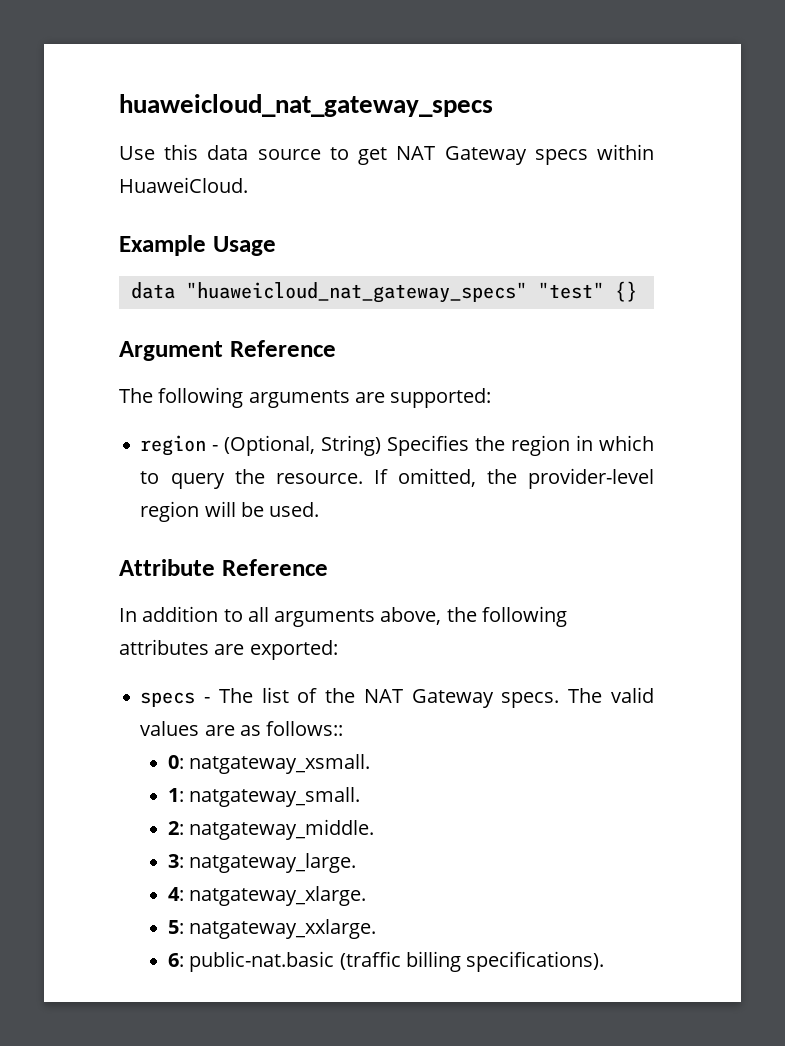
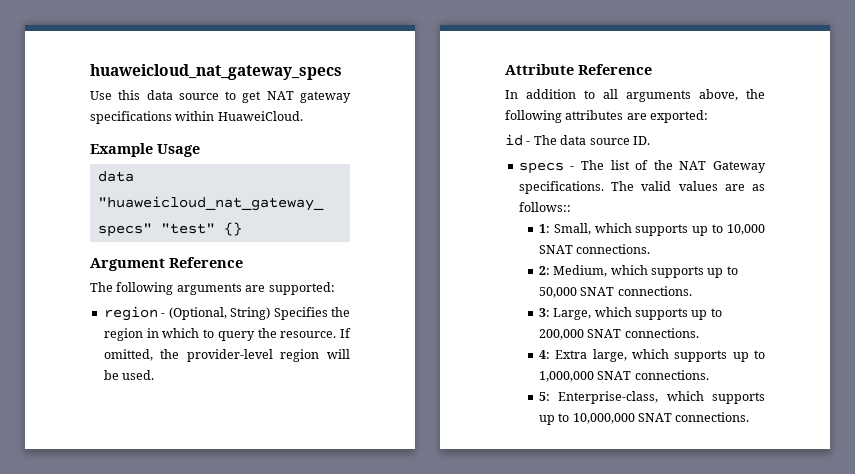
- Use this data source to get NAT Gateway specs within HuaweiCloud.
+ Use this data source to get NAT gateway specifications within HuaweiCloud.
+ id - The data source ID.
- specs - The list of the NAT Gateway specs.
+ specs - The list of the NAT Gateway specifications.
- 0: natgateway_xsmall.
- 1: natgateway_small.
- 2: natgateway_middle.
- 3: natgateway_large.
- 4: natgateway_xlarge.
- 5: natgateway_xxlarge.
- 6: public-nat.basic (traffic billing specifications).
+ 1: Small, which supports up to 10,000 SNAT connections.
+ 2: Medium, which supports up to 50,000 SNAT connections.
+ 3: Large, which supports up to 200,000 SNAT connections.
+ 4: Extra large, which supports up to 1,000,000 SNAT connections.
+ 5: Enterprise-class, which supports up to 10,000,000 SNAT connections.

